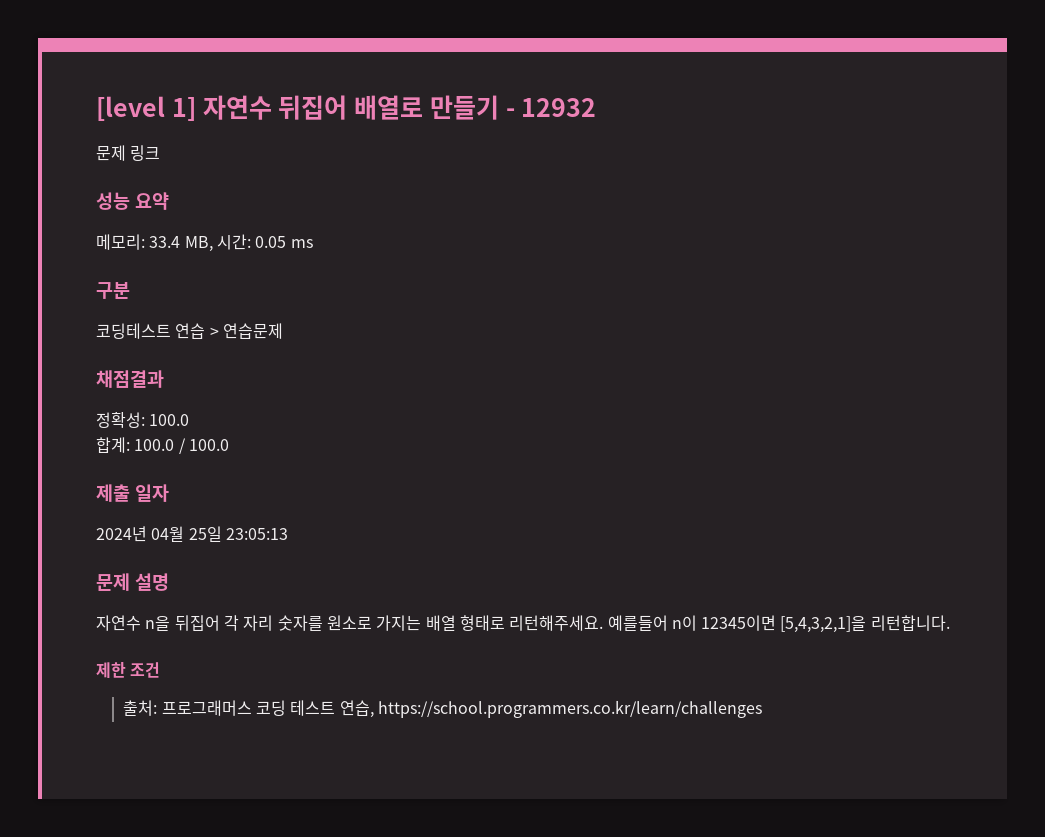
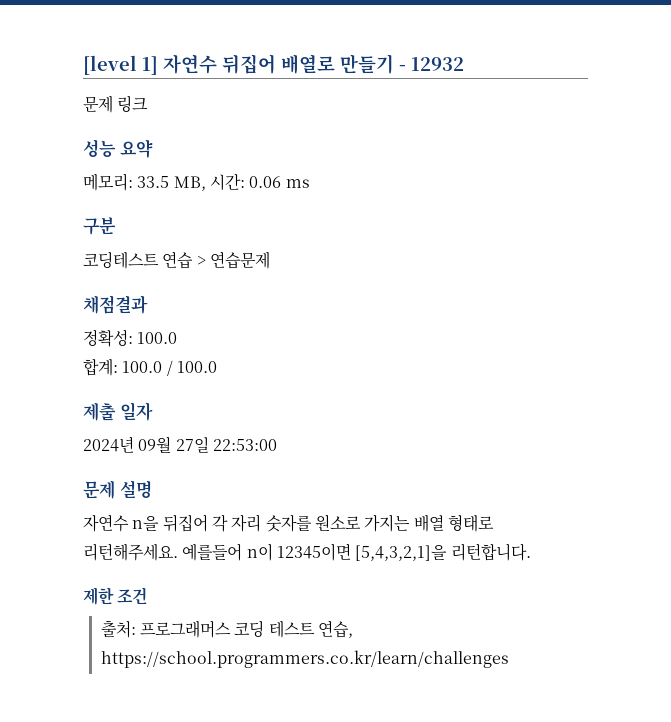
- 메모리: 33.4 MB, 시간: 0.05 ms
+ 메모리: 33.5 MB, 시간: 0.06 ms
- 2024년 04월 25일 23:05:13
+ 2024년 09월 27일 22:53:00

